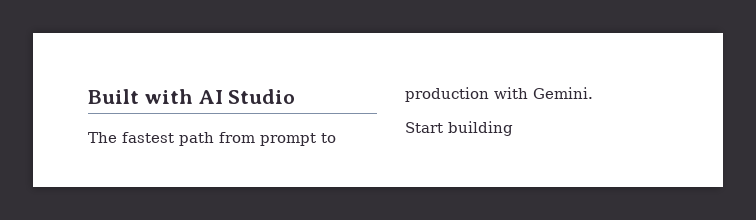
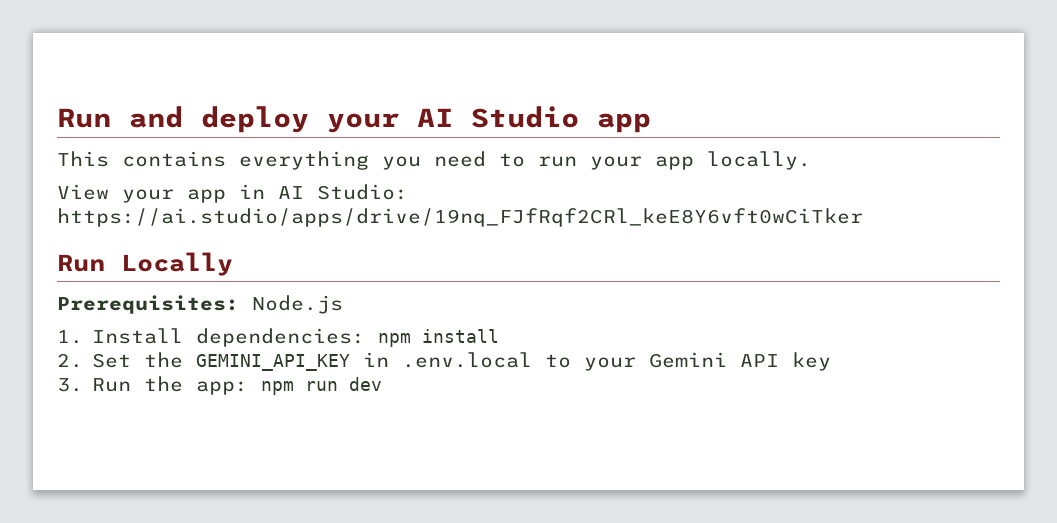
- Built with AI Studio
- The fastest path from prompt to production with Gemini.
- Start building
+ Run and deploy your AI Studio app
+ This contains everything you need to run your app locally.
+ View your app in AI Studio: https://ai.studio/apps/drive/19nq_FJfRqf2CRl_keE8Y6vft0wCiTker
+ Run Locally
+ Prerequisites: Node.js
+ 1. Install dependencies: npm install
+ 2. Set the GEMINI_API_KEY in .env.local to your Gemini API key
+ 3. Run the app: npm run dev

